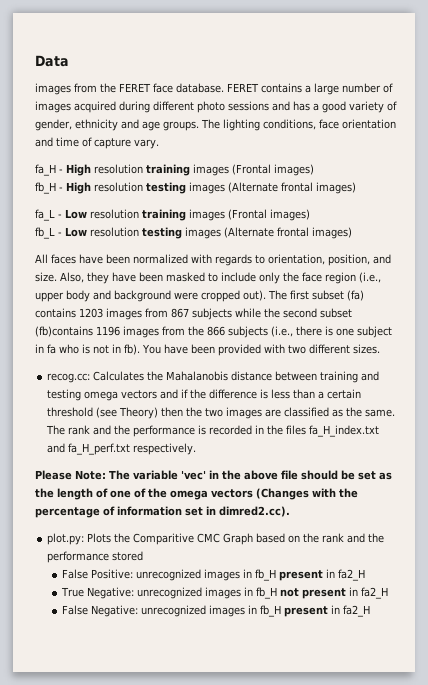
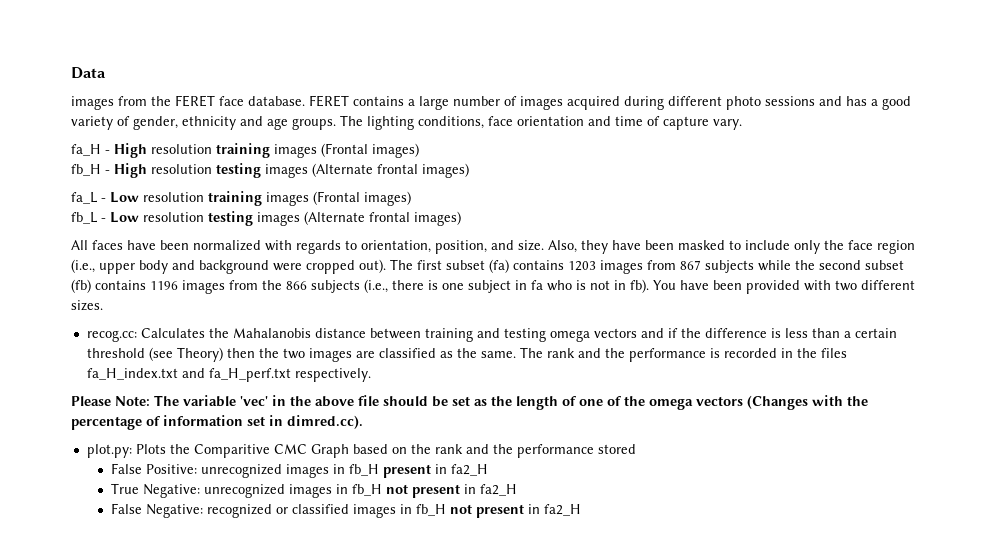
- The first subset (fa) contains 1203 images from 867 subjects while the second subset (fb)contains 1196 images from the 866 subjects (i.e., there is one subject in fa who is not in fb).
+ The first subset (fa) contains 1203 images from 867 subjects while the second subset (fb) contains 1196 images from the 866 subjects (i.e., there is one subject in fa who is not in fb).
- Please Note: The variable 'vec' in the above file should be set as the length of one of the omega vectors (Changes with the percentage of information set in dimred2.cc).
+ Please Note: The variable 'vec' in the above file should be set as the length of one of the omega vectors (Changes with the percentage of information set in dimred.cc).
- False Negative: unrecognized images in fb_H present in fa2_H
+ False Negative: recognized or classified images in fb_H not present in fa2_H

